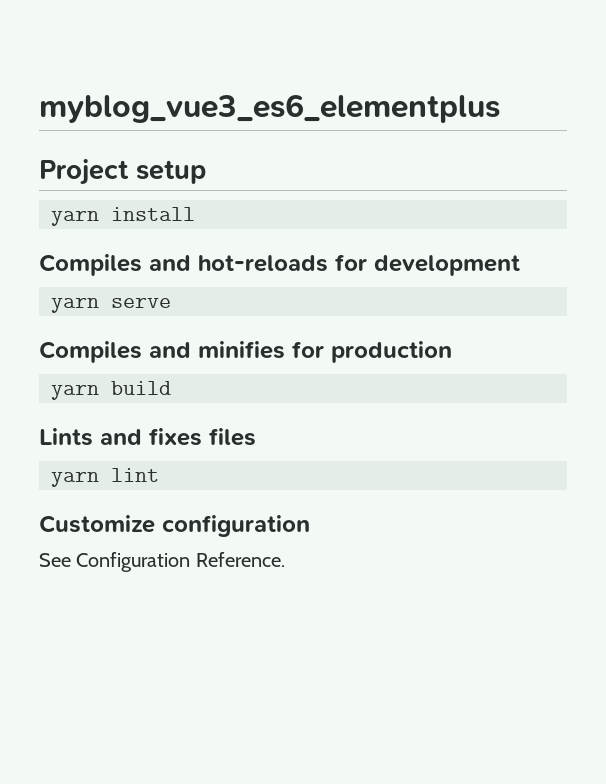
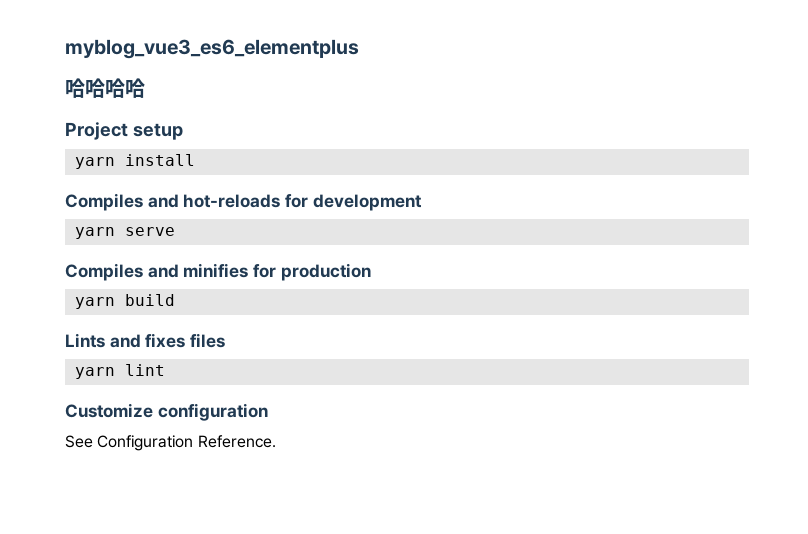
+ 哈哈哈哈

